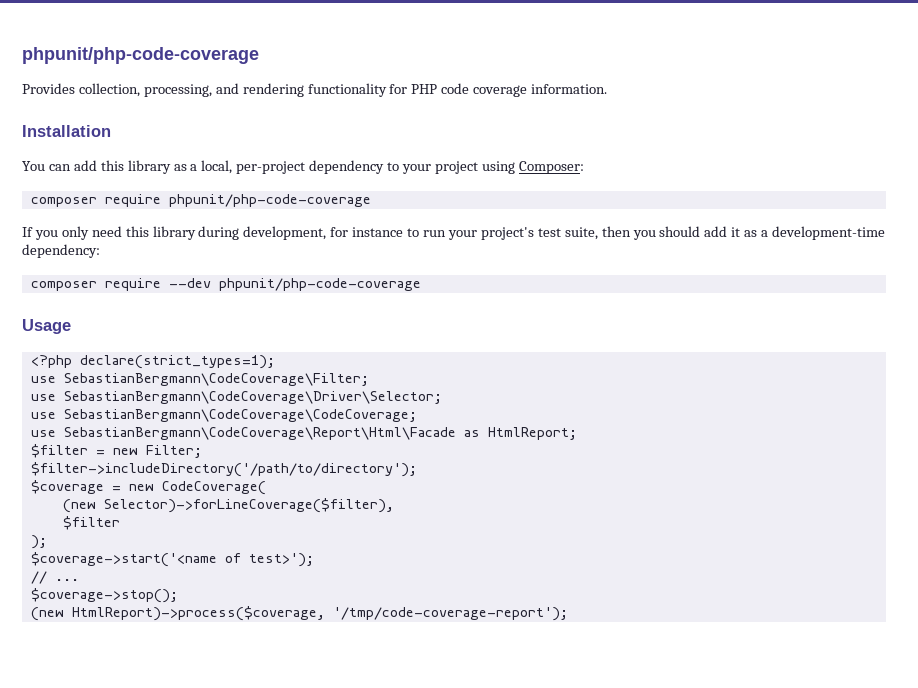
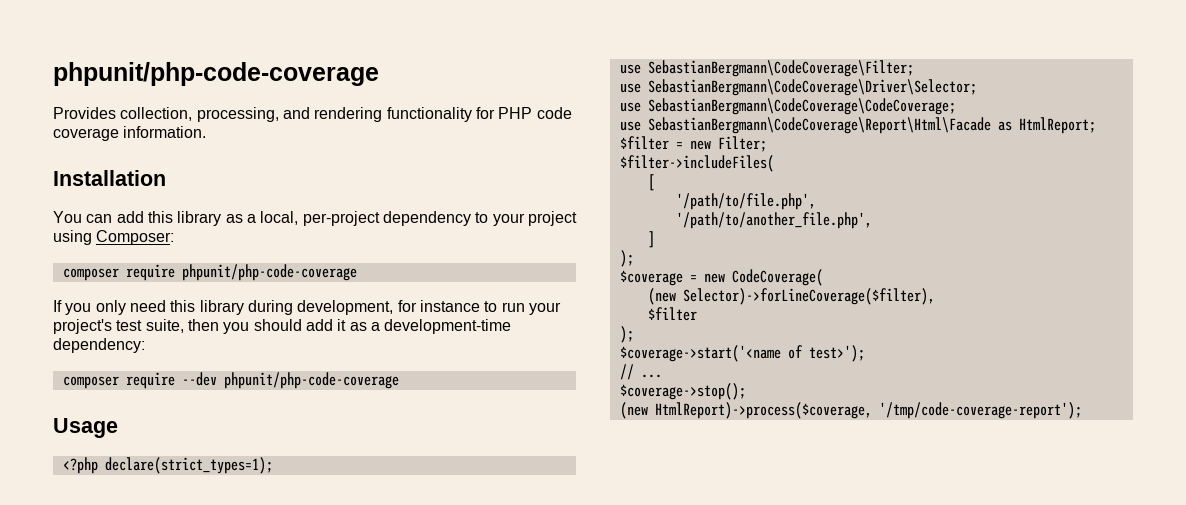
- $filter->includeDirectory('/path/to/directory');
+ $filter->includeFiles(
+ [
+ '/path/to/file.php',
+ '/path/to/another_file.php',
+ ]
+ );

